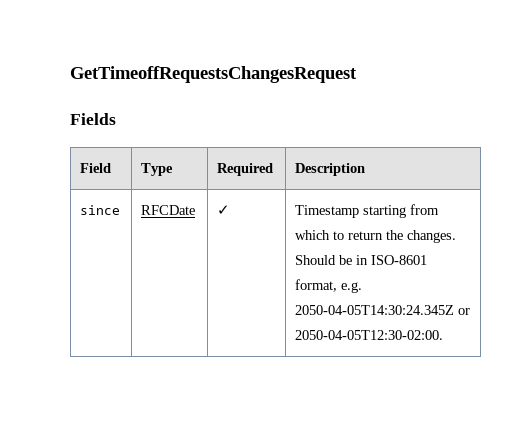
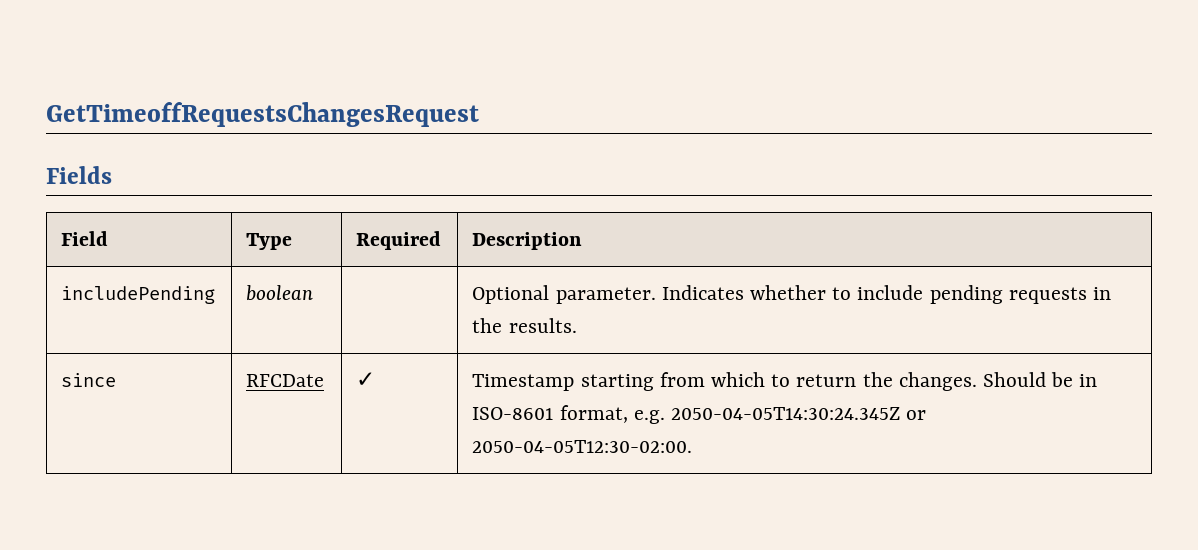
+ includePending | boolean | | Optional parameter. Indicates whether to include pending requests in the results.

